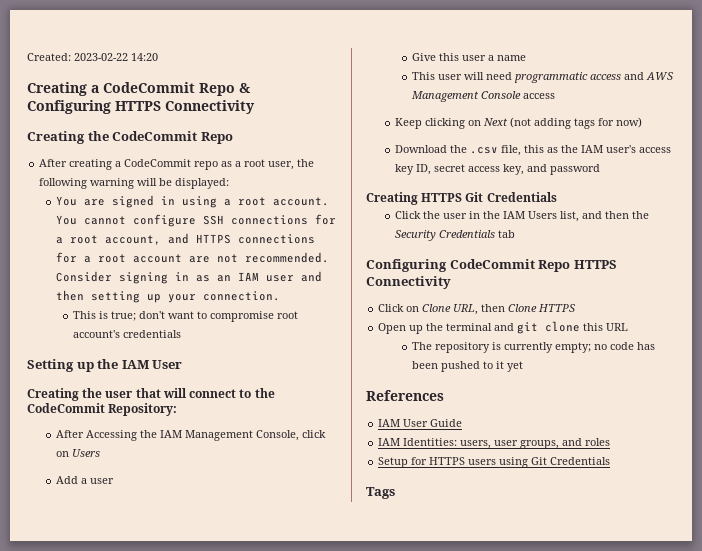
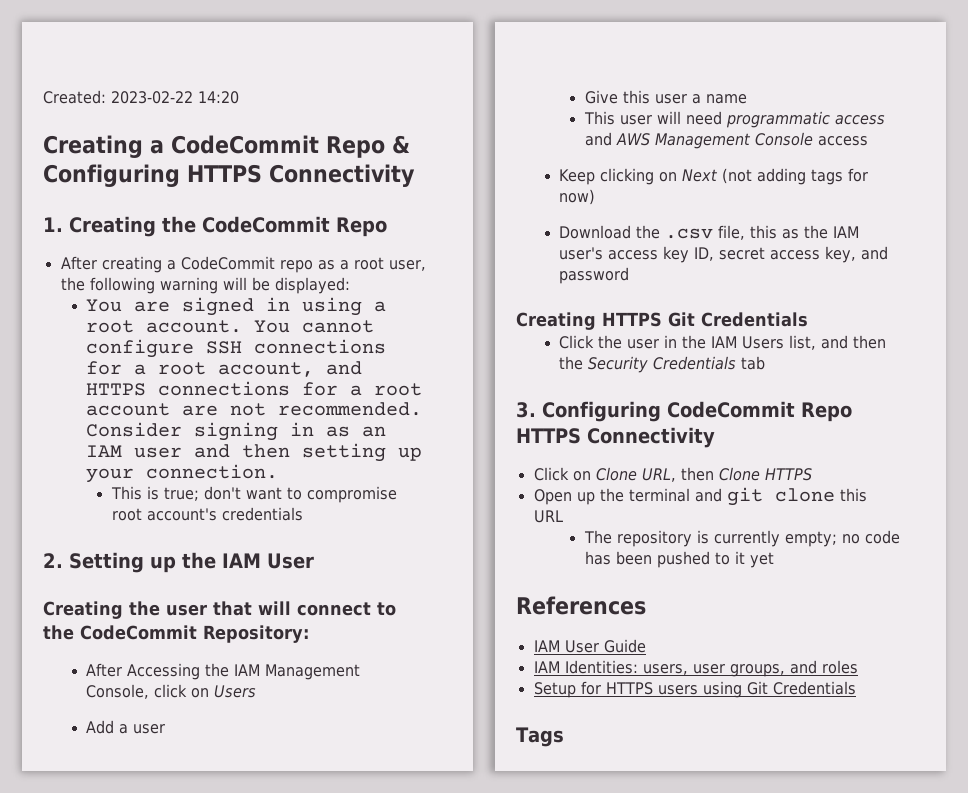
- Creating the CodeCommit Repo
+ 1. Creating the CodeCommit Repo
- Setting up the IAM User
+ 2. Setting up the IAM User
- Configuring CodeCommit Repo HTTPS Connectivity
+ 3. Configuring CodeCommit Repo HTTPS Connectivity

